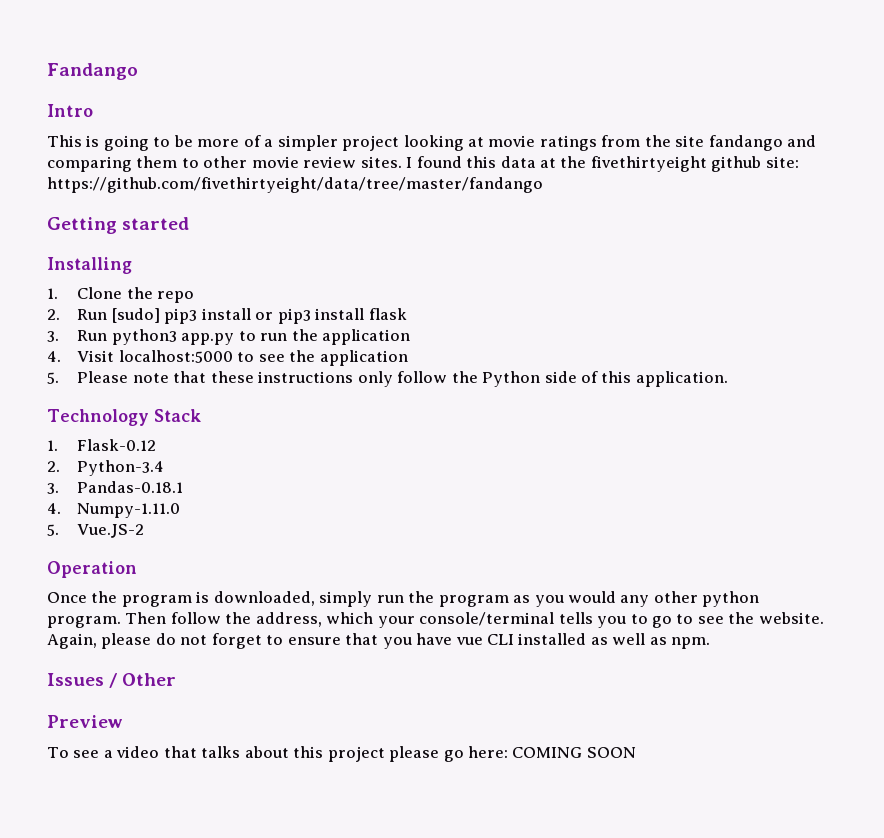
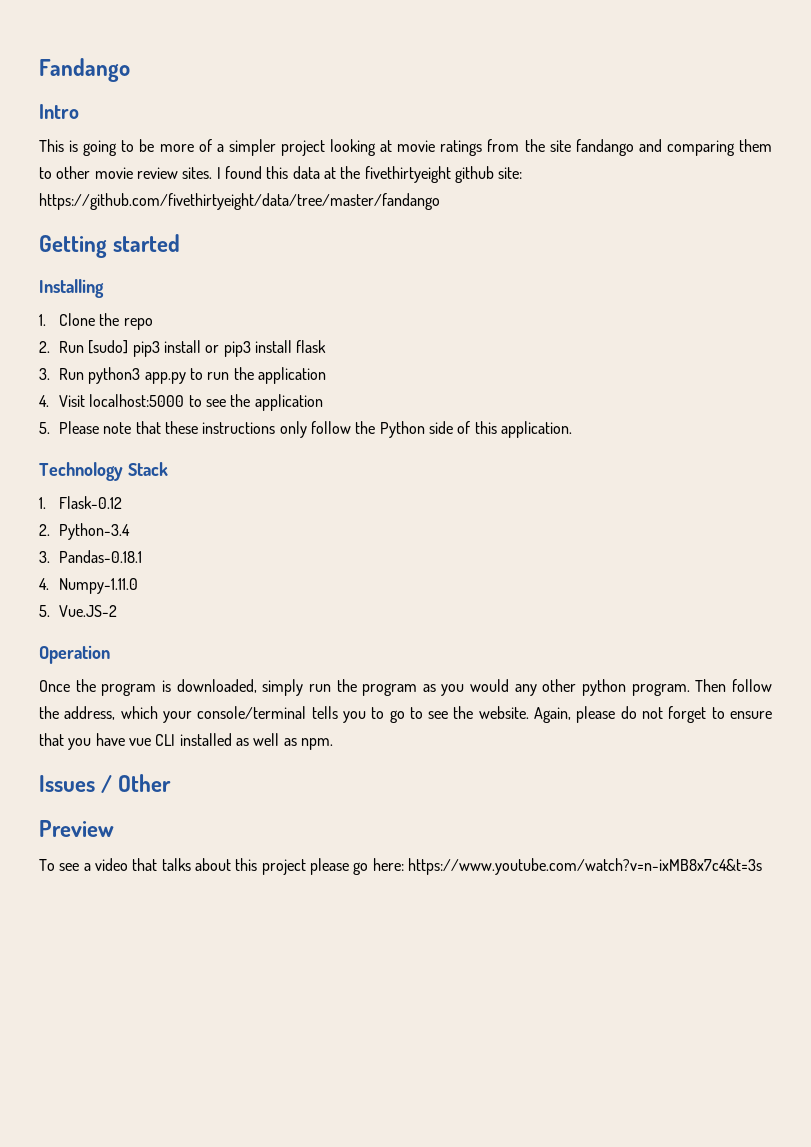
- To see a video that talks about this project please go here: COMING SOON
+ To see a video that talks about this project please go here: https://www.youtube.com/watch?v=n-ixMB8x7c4&t=3s

